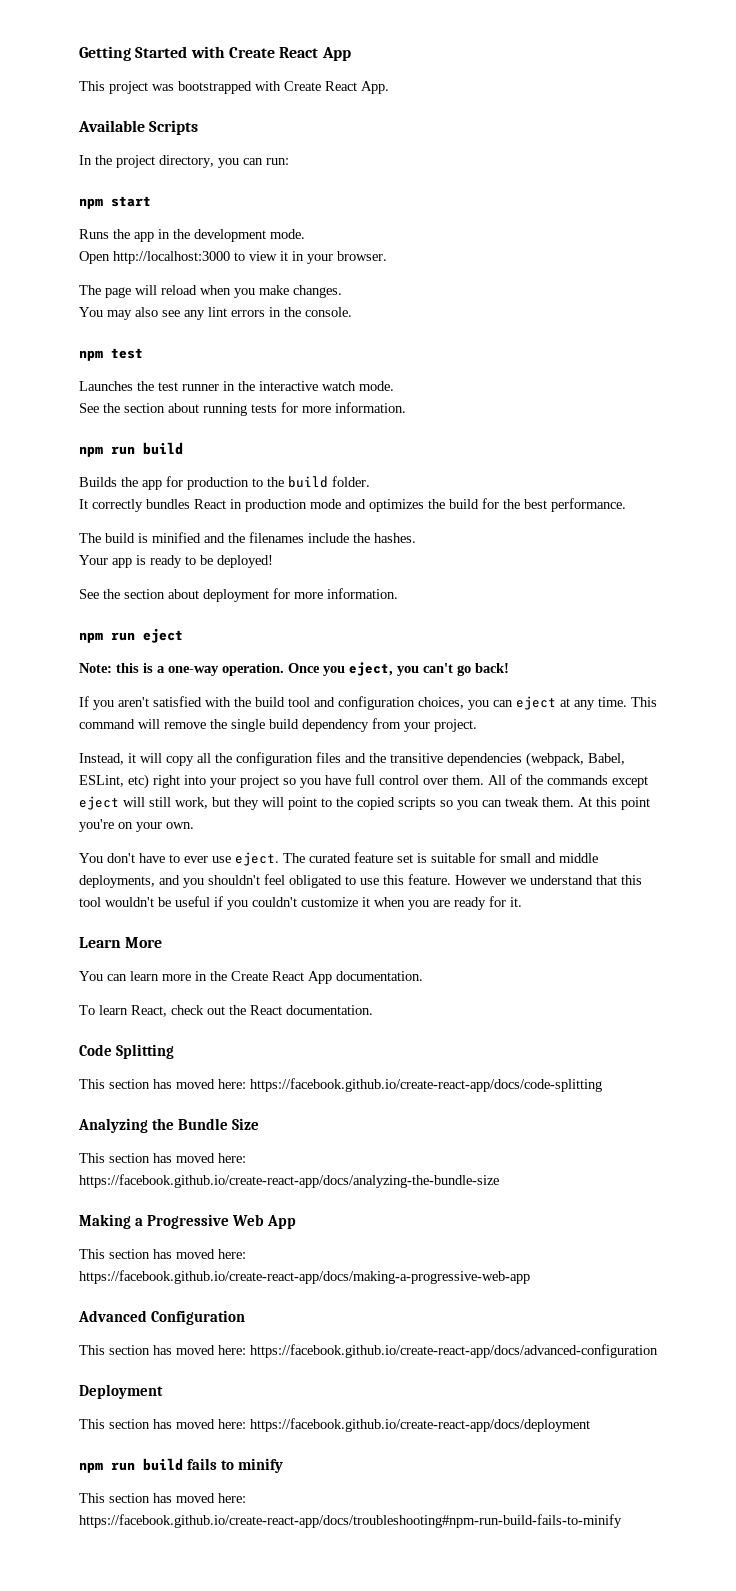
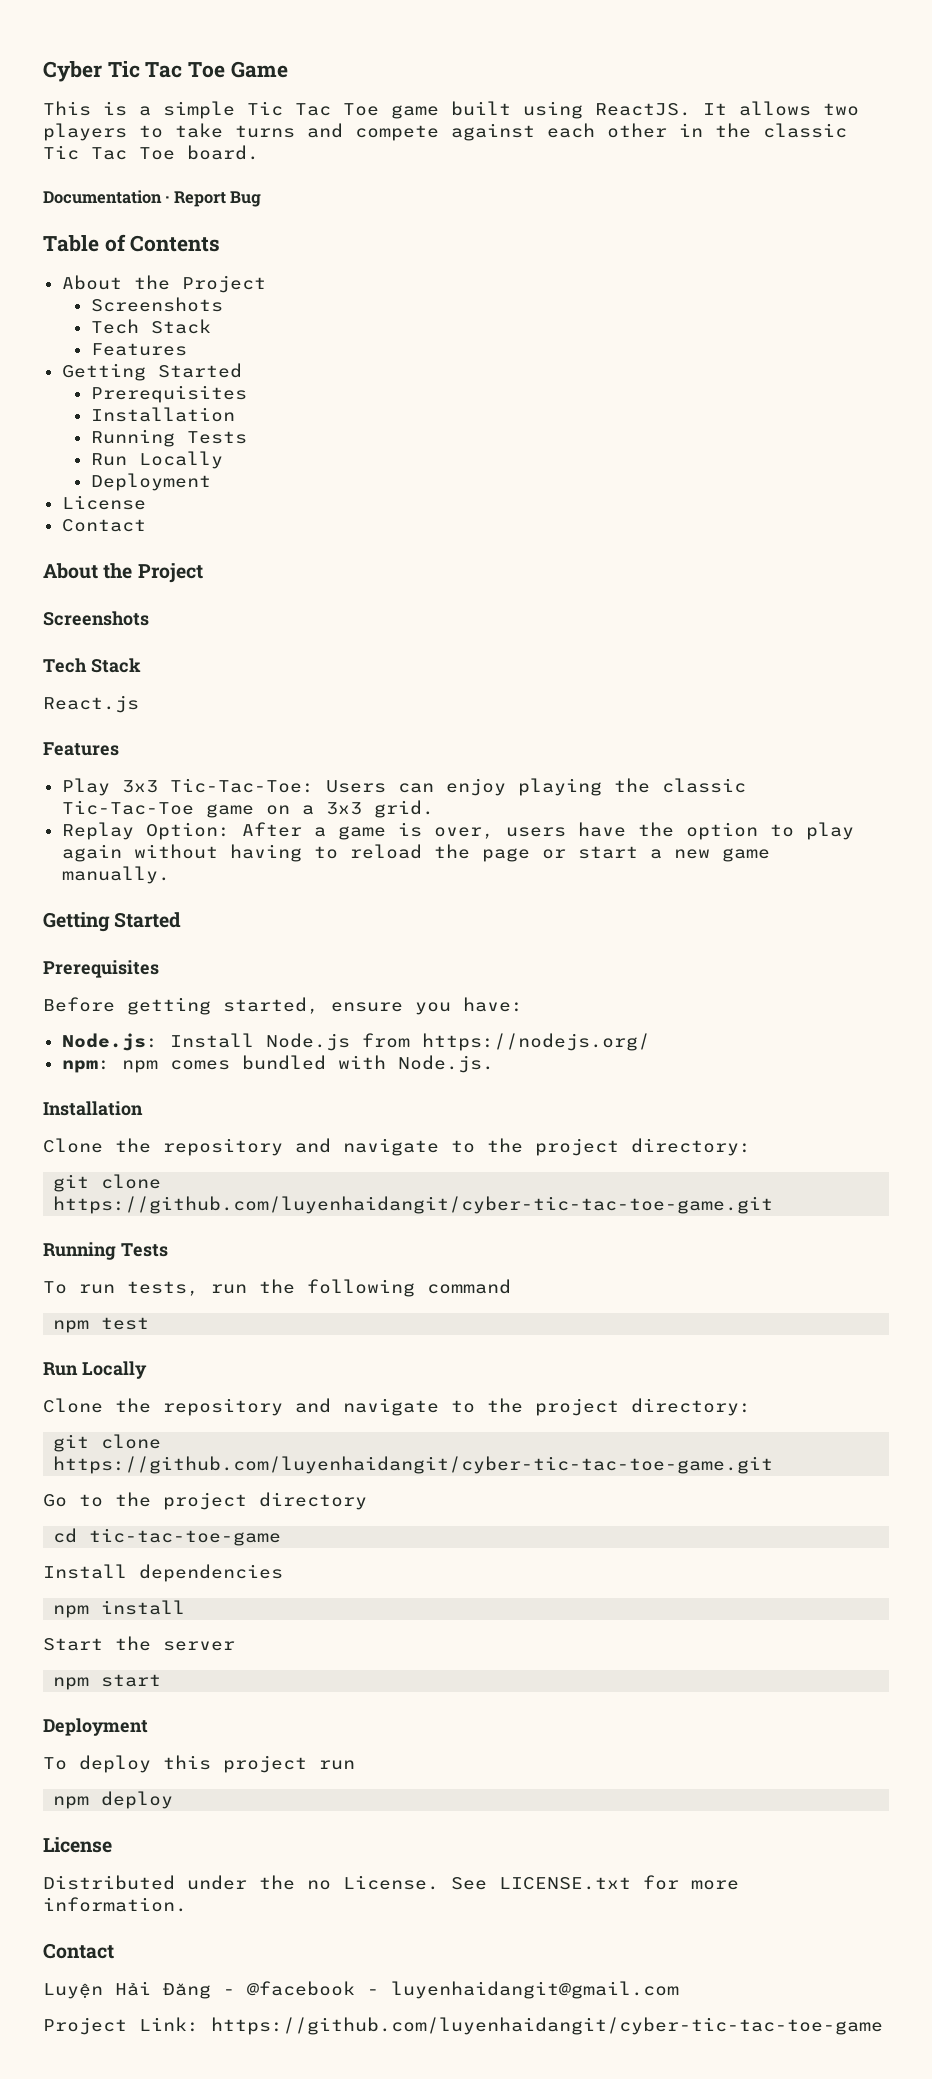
- Getting Started with Create React App
- This project was bootstrapped with Create React App.
- Available Scripts
- In the project directory, you can run:
+ Cyber Tic Tac Toe Game
+ This is a simple Tic Tac Toe game built using ReactJS. It allows two players to take turns and compete against each other in the classic Tic Tac Toe board.
+ Documentation · Report Bug
+ Table of Contents
+ About the Project
+ Screenshots
+ Tech Stack
+ Features
+ Getting Started
+ Prerequisites
+ Installation
+ Running Tests
+ Run Locally
+ Deployment
+ License
+ Contact
+ About the Project
+ Screenshots
+ Tech Stack
+ React.js
+ Features
+ Play 3x3 Tic-Tac-Toe: Users can enjoy playing the classic Tic-Tac-Toe game on a 3x3 grid.
+ Replay Option: After a game is over, users have the option to play again without having to reload the page or start a new game manually.
+ Getting Started
+ Prerequisites
+ Before getting started, ensure you have:
+ Node.js: Install Node.js from https://nodejs.org/
+ npm: npm comes bundled with Node.js.
+ Installation
+ Clone the repository and navigate to the project directory:
+ git clone https://github.com/luyenhaidangit/cyber-tic-tac-toe-game.git
+ Running Tests
+ To run tests, run the following command
+ npm test
+ Run Locally
+ Clone the repository and navigate to the project directory:
+ git clone https://github.com/luyenhaidangit/cyber-tic-tac-toe-game.git
+ Go to the project directory
+ cd tic-tac-toe-game
+ Install dependencies
+ npm install
+ Start the server
  npm start
- Runs the app in the development mode.
- Open http://localhost:3000 to view it in your browser.
- The page will reload when you make changes.
- You may also see any lint errors in the console.
- npm test
- Launches the test runner in the interactive watch mode.
- See the section about running tests for more information.
- npm run build
- Builds the app for production to the build folder.
- It correctly bundles React in production mode and optimizes the build for the best performance.
- The build is minified and the filenames include the hashes.
- Your app is ready to be deployed!
- See the section about deployment for more information.
- npm run eject
- Note: this is a one-way operation. Once you eject, you can't go back!
- If you aren't satisfied with the build tool and configuration choices, you can eject at any time. This command will remove the single build dependency from your project.
- Instead, it will copy all the configuration files and the transitive dependencies (webpack, Babel, ESLint, etc) right into your project so you have full control over them. All of the commands except eject will still work, but they will point to the copied scripts so you can tweak them. At this point you're on your own.
- You don't have to ever use eject. The curated feature set is suitable for small and middle deployments, and you shouldn't feel obligated to use this feature. However we understand that this tool wouldn't be useful if you couldn't customize it when you are ready for it.
- Learn More
- You can learn more in the Create React App documentation.
- To learn React, check out the React documentation.
- Code Splitting
- This section has moved here: https://facebook.github.io/create-react-app/docs/code-splitting
- Analyzing the Bundle Size
- This section has moved here: https://facebook.github.io/create-react-app/docs/analyzing-the-bundle-size
- Making a Progressive Web App
- This section has moved here: https://facebook.github.io/create-react-app/docs/making-a-progressive-web-app
- Advanced Configuration
- This section has moved here: https://facebook.github.io/create-react-app/docs/advanced-configuration
  Deployment
- This section has moved here: https://facebook.github.io/create-react-app/docs/deployment
- npm run build fails to minify
- This section has moved here: https://facebook.github.io/create-react-app/docs/troubleshooting#npm-run-build-fails-to-minify
+ To deploy this project run
+ npm deploy
+ License
+ Distributed under the no License. See LICENSE.txt for more information.
+ Contact
+ Luyện Hải Đăng - @facebook - luyenhaidangit@gmail.com
+ Project Link: https://github.com/luyenhaidangit/cyber-tic-tac-toe-game

